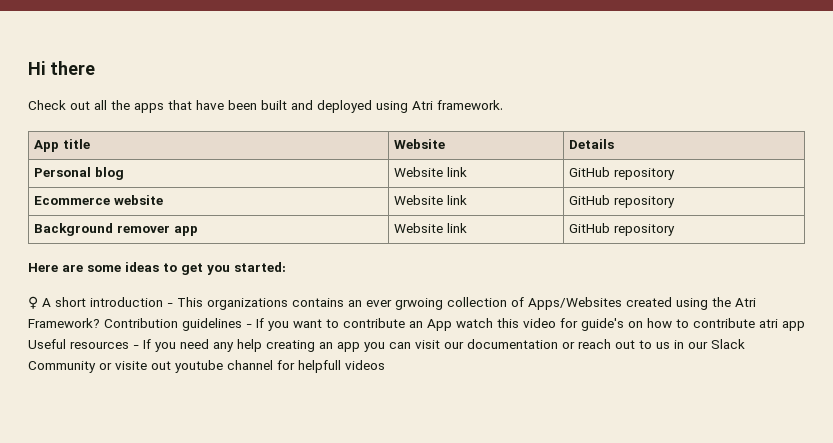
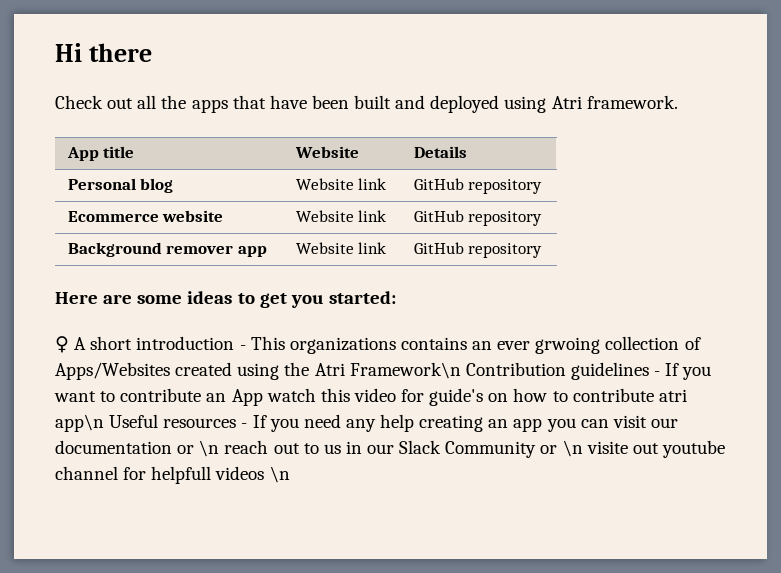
- ♀ A short introduction - This organizations contains an ever grwoing collection of Apps/Websites created using the Atri Framework? Contribution guidelines - If you want to contribute an App watch this video for guide's on how to contribute atri app Useful resources - If you need any help creating an app you can visit our documentation or reach out to us in our Slack Community or visite out youtube channel for helpfull videos
+ ♀ A short introduction - This organizations contains an ever grwoing collection of Apps/Websites created using the Atri Framework\n Contribution guidelines - If you want to contribute an App watch this video for guide's on how to contribute atri app\n Useful resources - If you need any help creating an app you can visit our documentation or \n reach out to us in our Slack Community or \n visite out youtube channel for helpfull videos \n

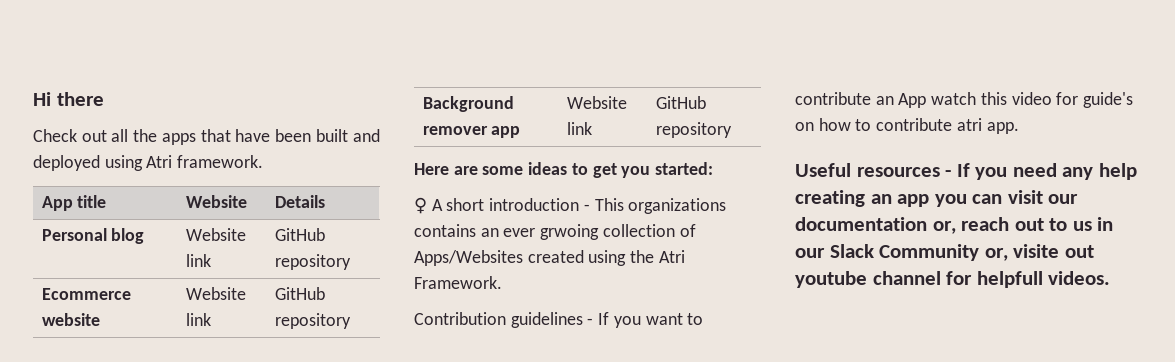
- ♀ A short introduction - This organizations contains an ever grwoing collection of Apps/Websites created using the Atri Framework\n Contribution guidelines - If you want to contribute an App watch this video for guide's on how to contribute atri app\n Useful resources - If you need any help creating an app you can visit our documentation or \n reach out to us in our Slack Community or \n visite out youtube channel for helpfull videos \n
+ ♀ A short introduction - This organizations contains an ever grwoing collection of Apps/Websites created using the Atri Framework.
+ Contribution guidelines - If you want to contribute an App watch this video for guide's on how to contribute atri app.
+ Useful resources - If you need any help creating an app you can visit our documentation or, reach out to us in our Slack Community or, visite out youtube channel for helpfull videos.

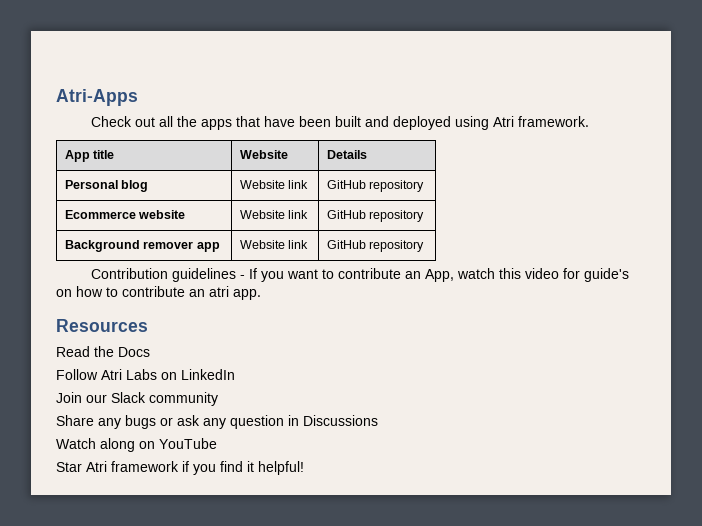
- Hi there
+ Atri-Apps
- Here are some ideas to get you started:
- ♀ A short introduction - This organizations contains an ever grwoing collection of Apps/Websites created using the Atri Framework.
- Contribution guidelines - If you want to contribute an App watch this video for guide's on how to contribute atri app.
+ Contribution guidelines - If you want to contribute an App, watch this video for guide's on how to contribute an atri app.
- Useful resources - If you need any help creating an app you can visit our documentation or, reach out to us in our Slack Community or, visite out youtube channel for helpfull videos.
+ Resources
+ Read the Docs
+ Follow Atri Labs on LinkedIn
+ Join our Slack community
+ Share any bugs or ask any question in Discussions
+ Watch along on YouTube
+ Star Atri framework if you find it helpful!

